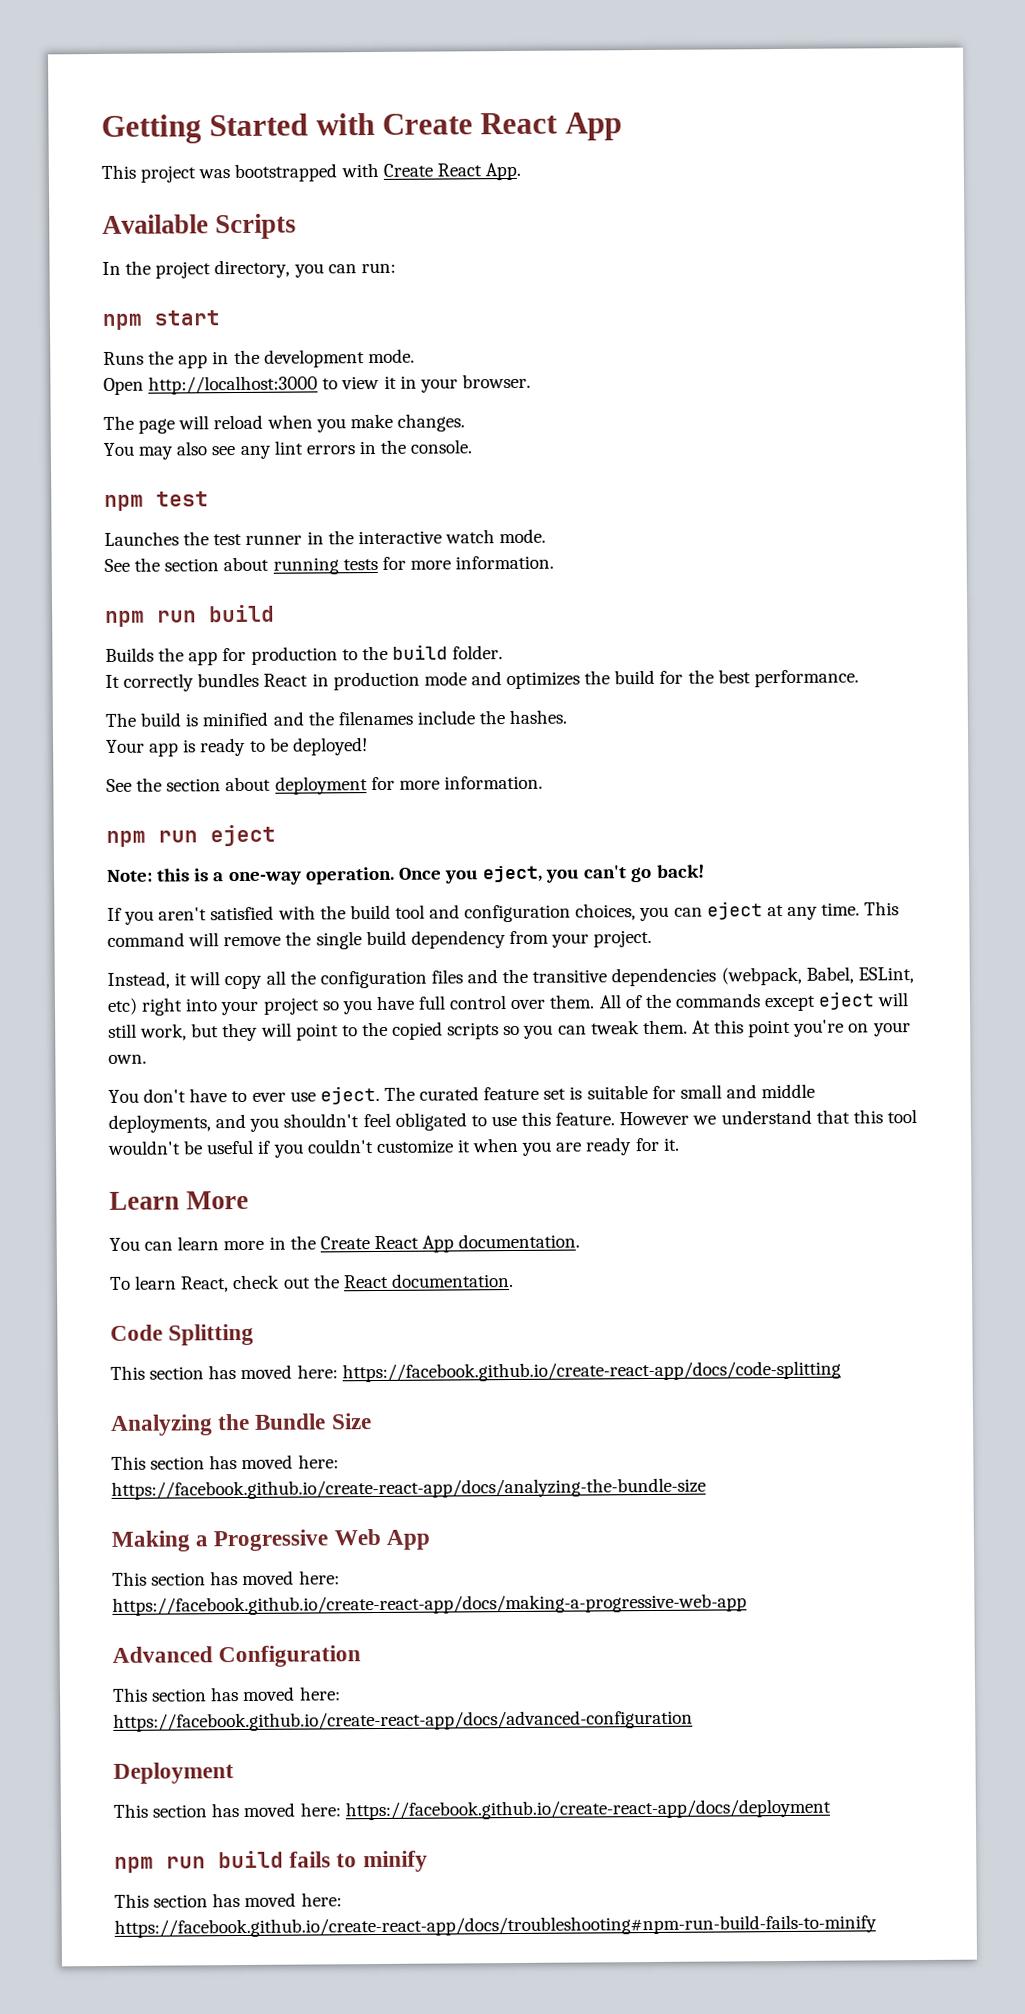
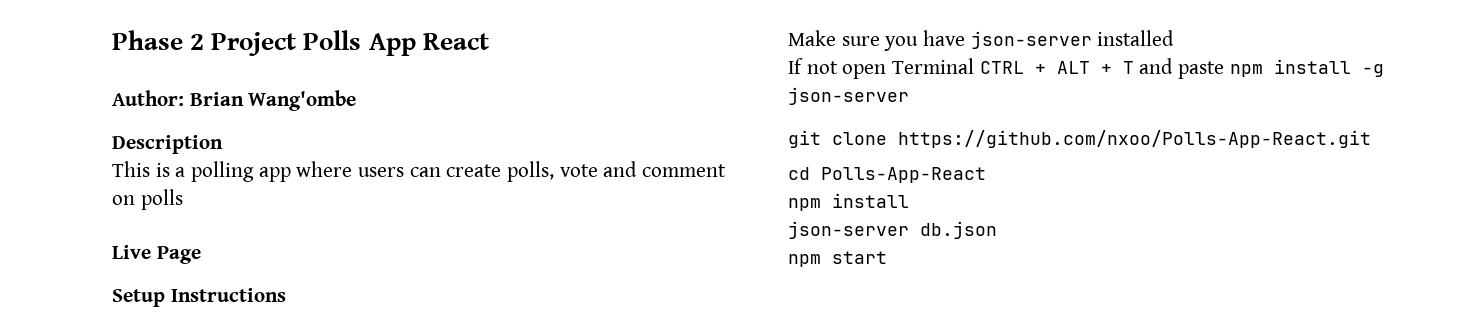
- Getting Started with Create React App
- This project was bootstrapped with Create React App.
- Available Scripts
- In the project directory, you can run:
+ Phase 2 Project Polls App React
+ Author: Brian Wang'ombe
+ Description
+ This is a polling app where users can create polls, vote and comment on polls
+ Live Page
+ Setup Instructions
+ Make sure you have json-server installed
+ If not open Terminal CTRL + ALT + T and paste npm install -g json-server
+ git clone https://github.com/nxoo/Polls-App-React.git
+ cd Polls-App-React
+ npm install
+ json-server db.json
  npm start
- Runs the app in the development mode.
- Open http://localhost:3000 to view it in your browser.
- The page will reload when you make changes.
- You may also see any lint errors in the console.
- npm test
- Launches the test runner in the interactive watch mode.
- See the section about running tests for more information.
- npm run build
- Builds the app for production to the build folder.
- It correctly bundles React in production mode and optimizes the build for the best performance.
- The build is minified and the filenames include the hashes.
- Your app is ready to be deployed!
- See the section about deployment for more information.
- npm run eject
- Note: this is a one-way operation. Once you eject, you can't go back!
- If you aren't satisfied with the build tool and configuration choices, you can eject at any time. This command will remove the single build dependency from your project.
- Instead, it will copy all the configuration files and the transitive dependencies (webpack, Babel, ESLint, etc) right into your project so you have full control over them. All of the commands except eject will still work, but they will point to the copied scripts so you can tweak them. At this point you're on your own.
- You don't have to ever use eject. The curated feature set is suitable for small and middle deployments, and you shouldn't feel obligated to use this feature. However we understand that this tool wouldn't be useful if you couldn't customize it when you are ready for it.
- Learn More
- You can learn more in the Create React App documentation.
- To learn React, check out the React documentation.
- Code Splitting
- This section has moved here: https://facebook.github.io/create-react-app/docs/code-splitting
- Analyzing the Bundle Size
- This section has moved here: https://facebook.github.io/create-react-app/docs/analyzing-the-bundle-size
- Making a Progressive Web App
- This section has moved here: https://facebook.github.io/create-react-app/docs/making-a-progressive-web-app
- Advanced Configuration
- This section has moved here: https://facebook.github.io/create-react-app/docs/advanced-configuration
- Deployment
- This section has moved here: https://facebook.github.io/create-react-app/docs/deployment
- npm run build fails to minify
- This section has moved here: https://facebook.github.io/create-react-app/docs/troubleshooting#npm-run-build-fails-to-minify

